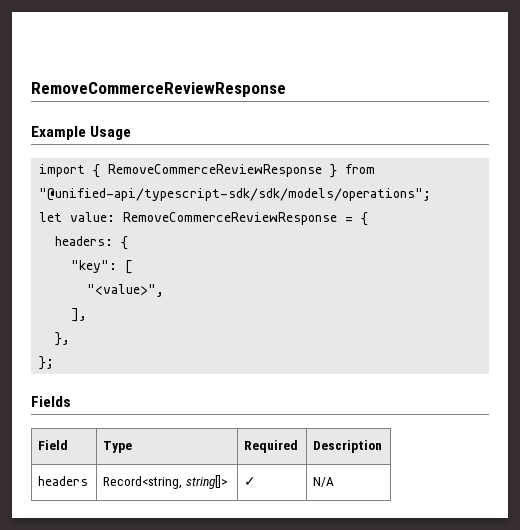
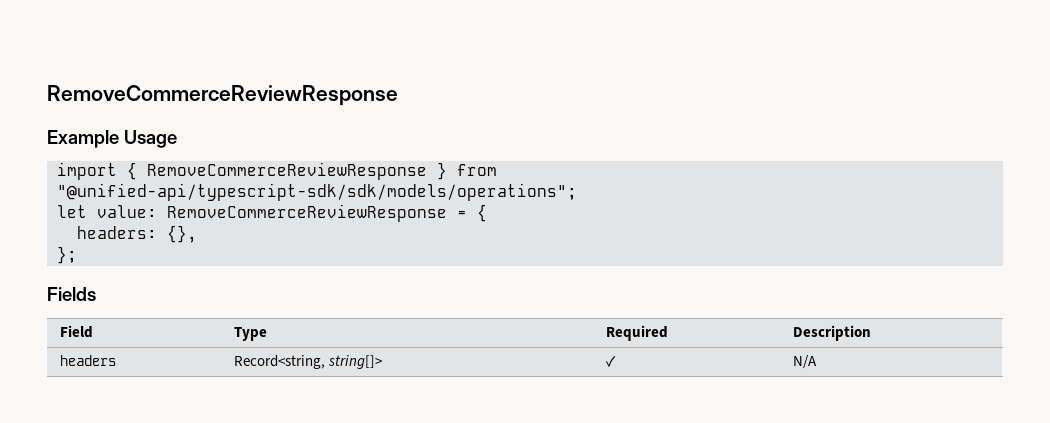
- headers: {
- "key": [
- "<value>",
- ],
- },
+ headers: {},

